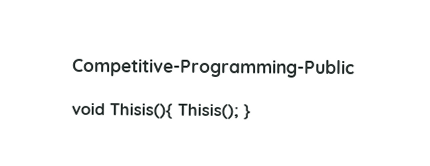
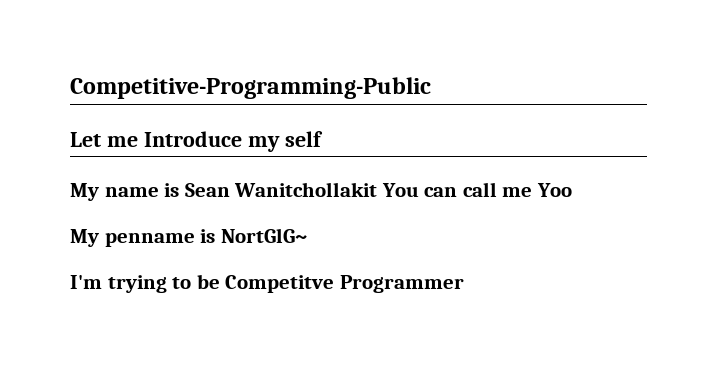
- void Thisis(){ Thisis(); }
+ Let me Introduce my self
+ My name is Sean Wanitchollakit You can call me Yoo
+ My penname is NortGlG~
+ I'm trying to be Competitve Programmer

